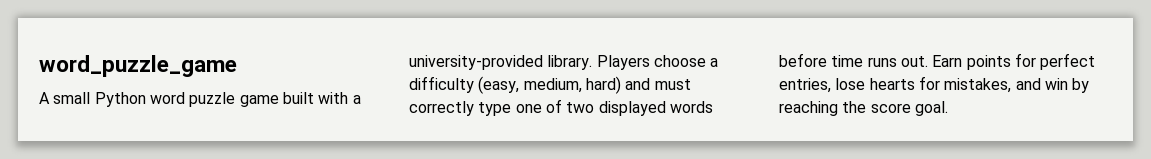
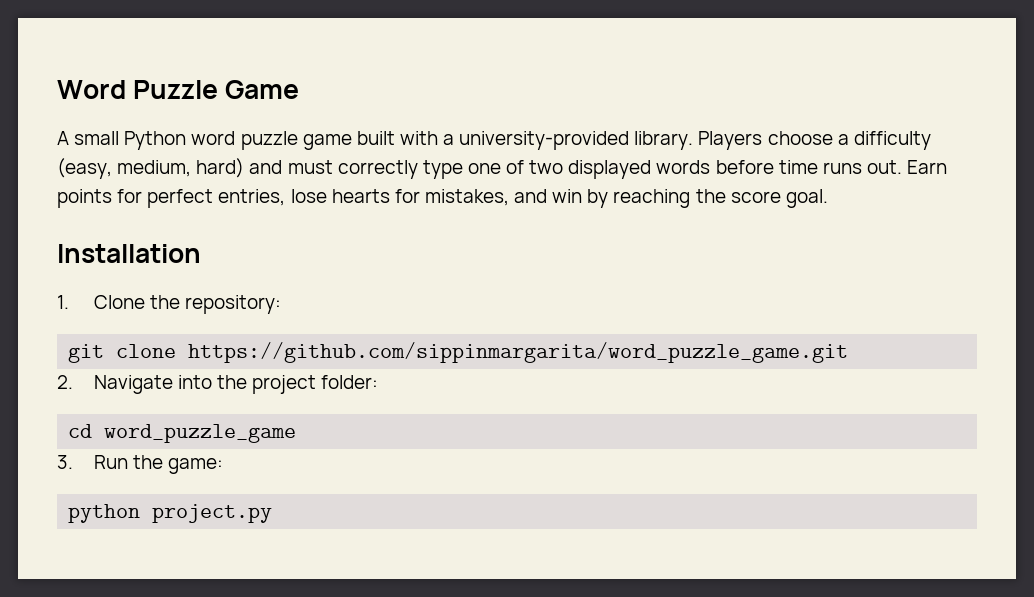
- word_puzzle_game
+ Word Puzzle Game
+ Installation
+ 1. Clone the repository:
+ git clone https://github.com/sippinmargarita/word_puzzle_game.git
+ 2. Navigate into the project folder:
+ cd word_puzzle_game
+ 3. Run the game:
+ python project.py

